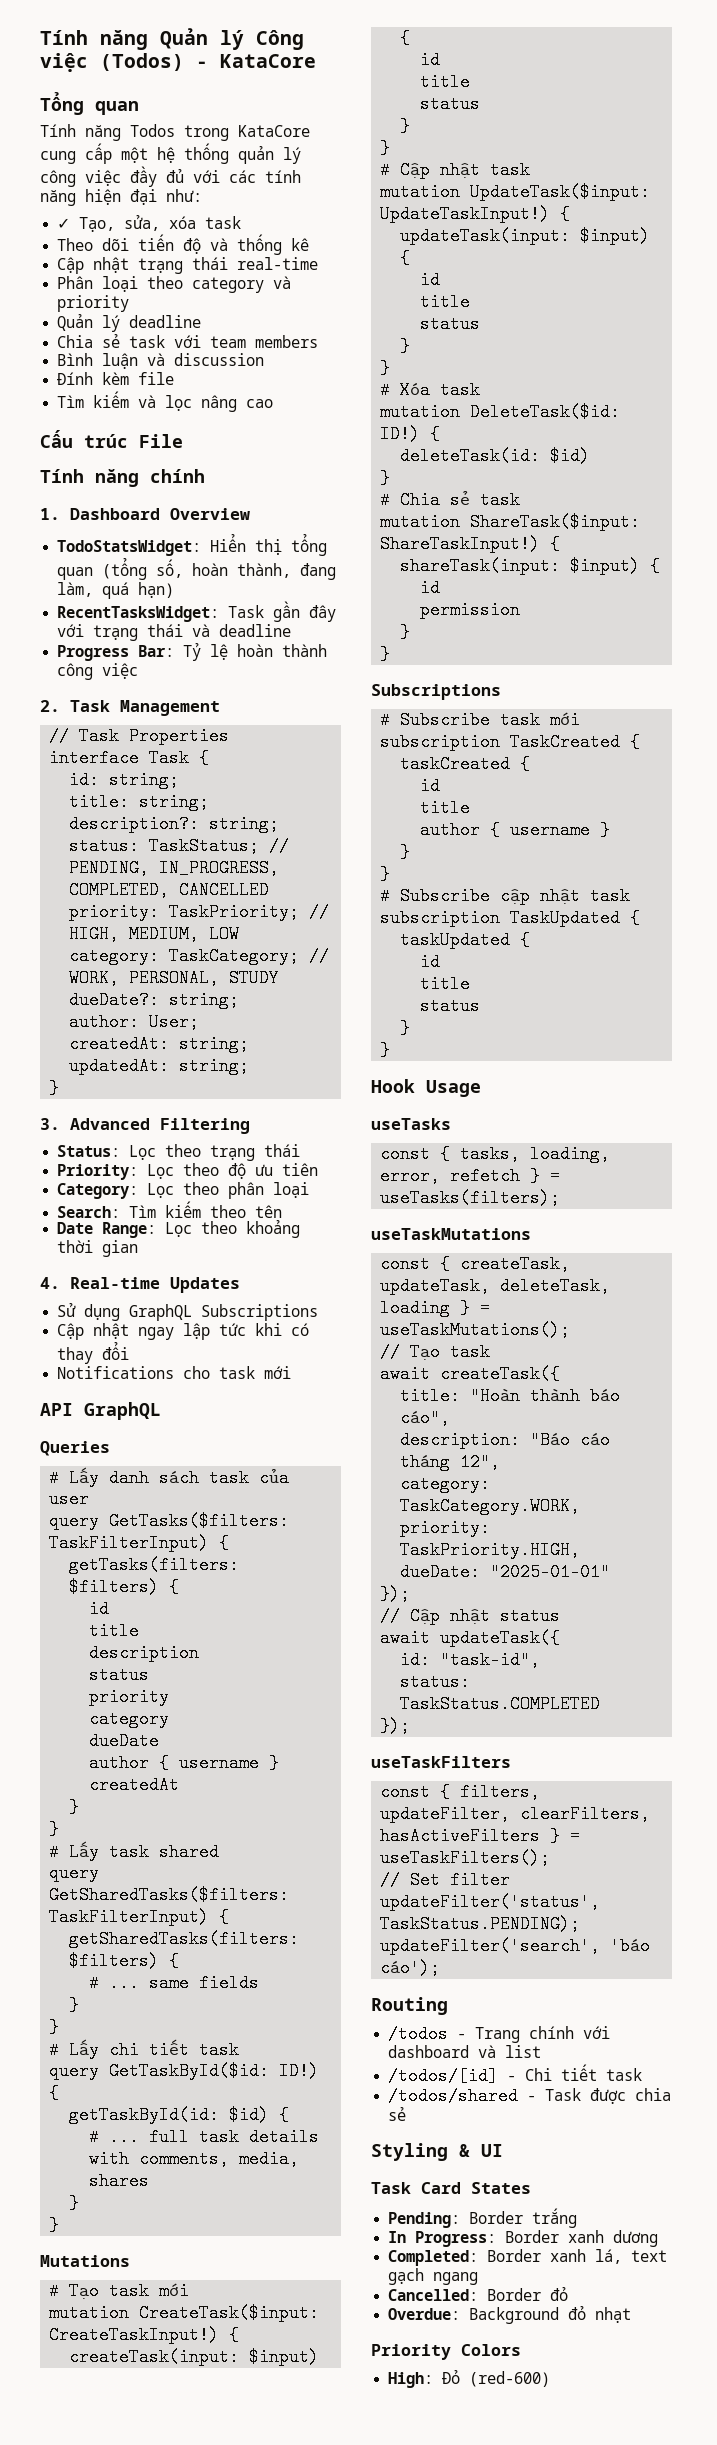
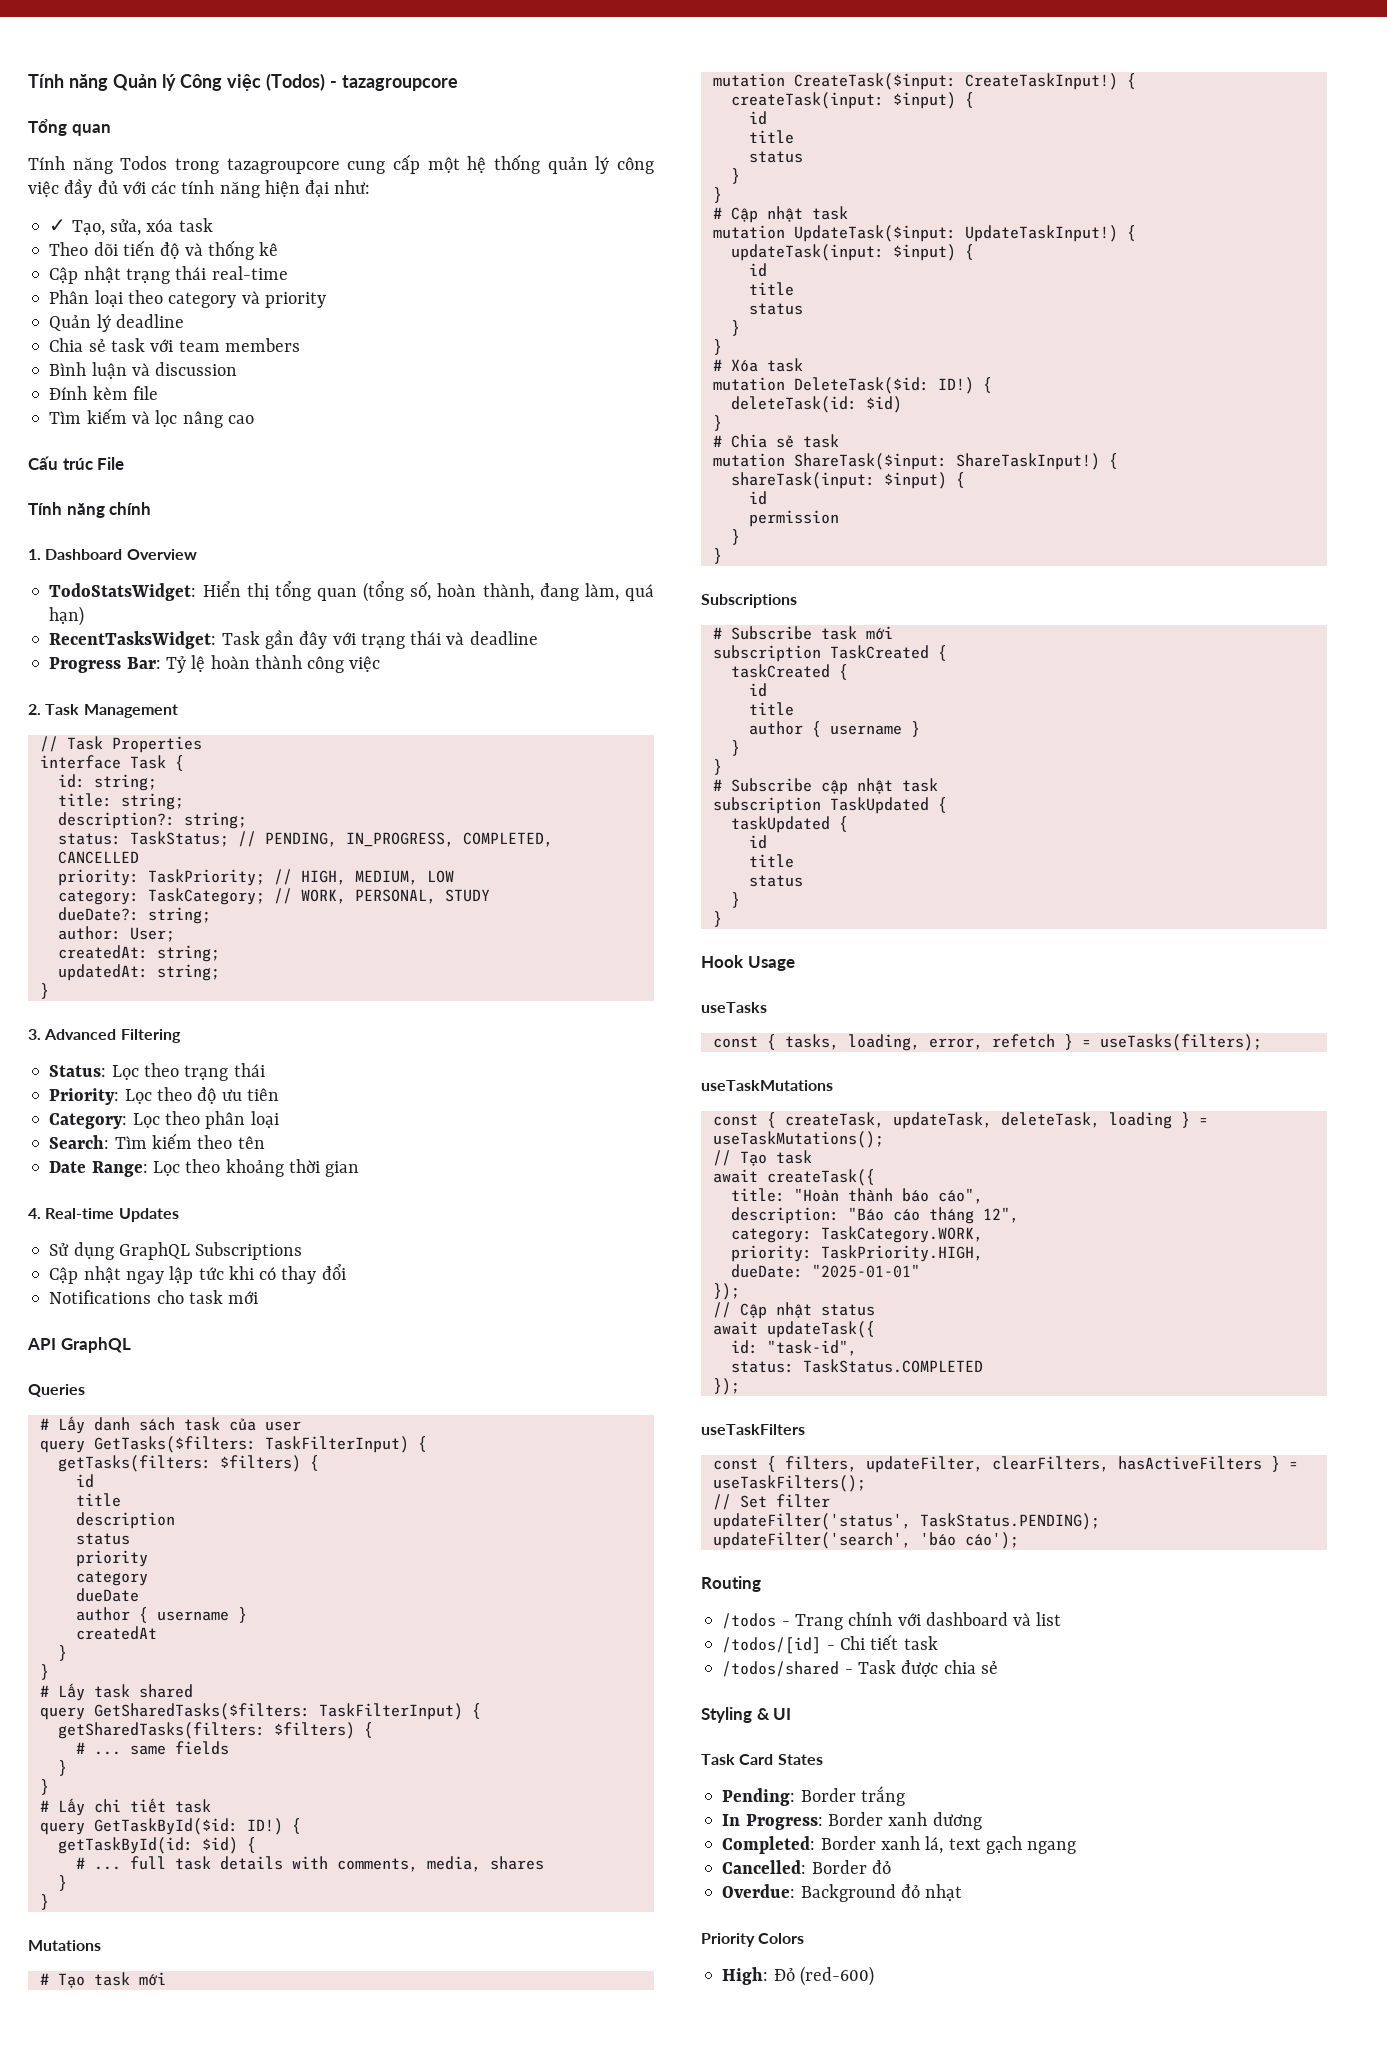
- Tính năng Quản lý Công việc (Todos) - KataCore
+ Tính năng Quản lý Công việc (Todos) - tazagroupcore
- Tính năng Todos trong KataCore cung cấp một hệ thống quản lý công việc đầy đủ với các tính năng hiện đại như:
+ Tính năng Todos trong tazagroupcore cung cấp một hệ thống quản lý công việc đầy đủ với các tính năng hiện đại như:

